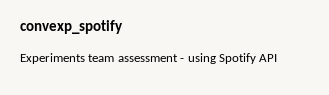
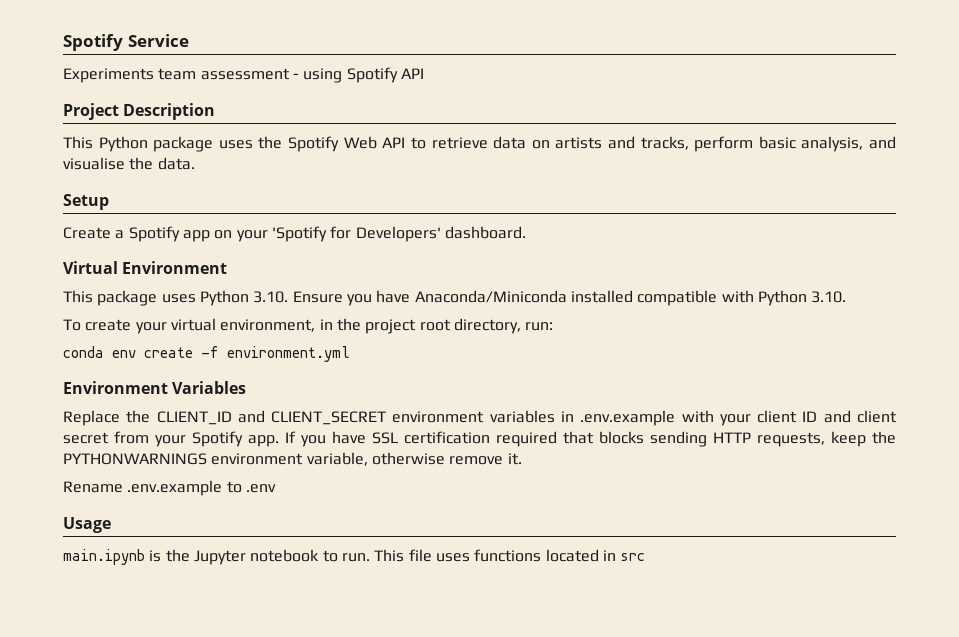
- convexp_spotify
+ Spotify Service
+ Project Description
+ This Python package uses the Spotify Web API to retrieve data on artists and tracks, perform basic analysis, and visualise the data.
+ Setup
+ Create a Spotify app on your 'Spotify for Developers' dashboard.
+ Virtual Environment
+ This package uses Python 3.10. Ensure you have Anaconda/Miniconda installed compatible with Python 3.10.
+ To create your virtual environment, in the project root directory, run:
+ conda env create -f environment.yml
+ Environment Variables
+ Replace the CLIENT_ID and CLIENT_SECRET environment variables in .env.example with your client ID and client secret from your Spotify app. If you have SSL certification required that blocks sending HTTP requests, keep the PYTHONWARNINGS environment variable, otherwise remove it.
+ Rename .env.example to .env
+ Usage
+ main.ipynb is the Jupyter notebook to run. This file uses functions located in src

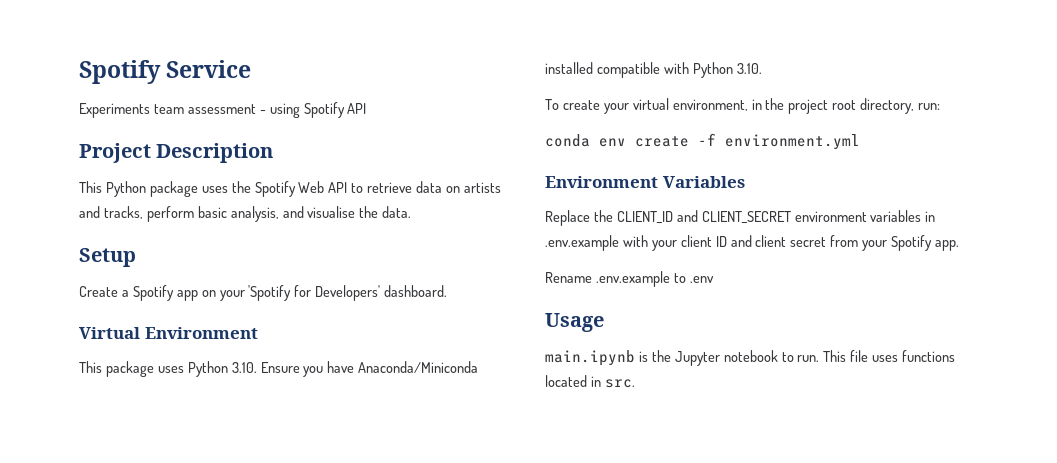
- If you have SSL certification required that blocks sending HTTP requests, keep the PYTHONWARNINGS environment variable, otherwise remove it.
- This file uses functions located in src
+ This file uses functions located in src.

